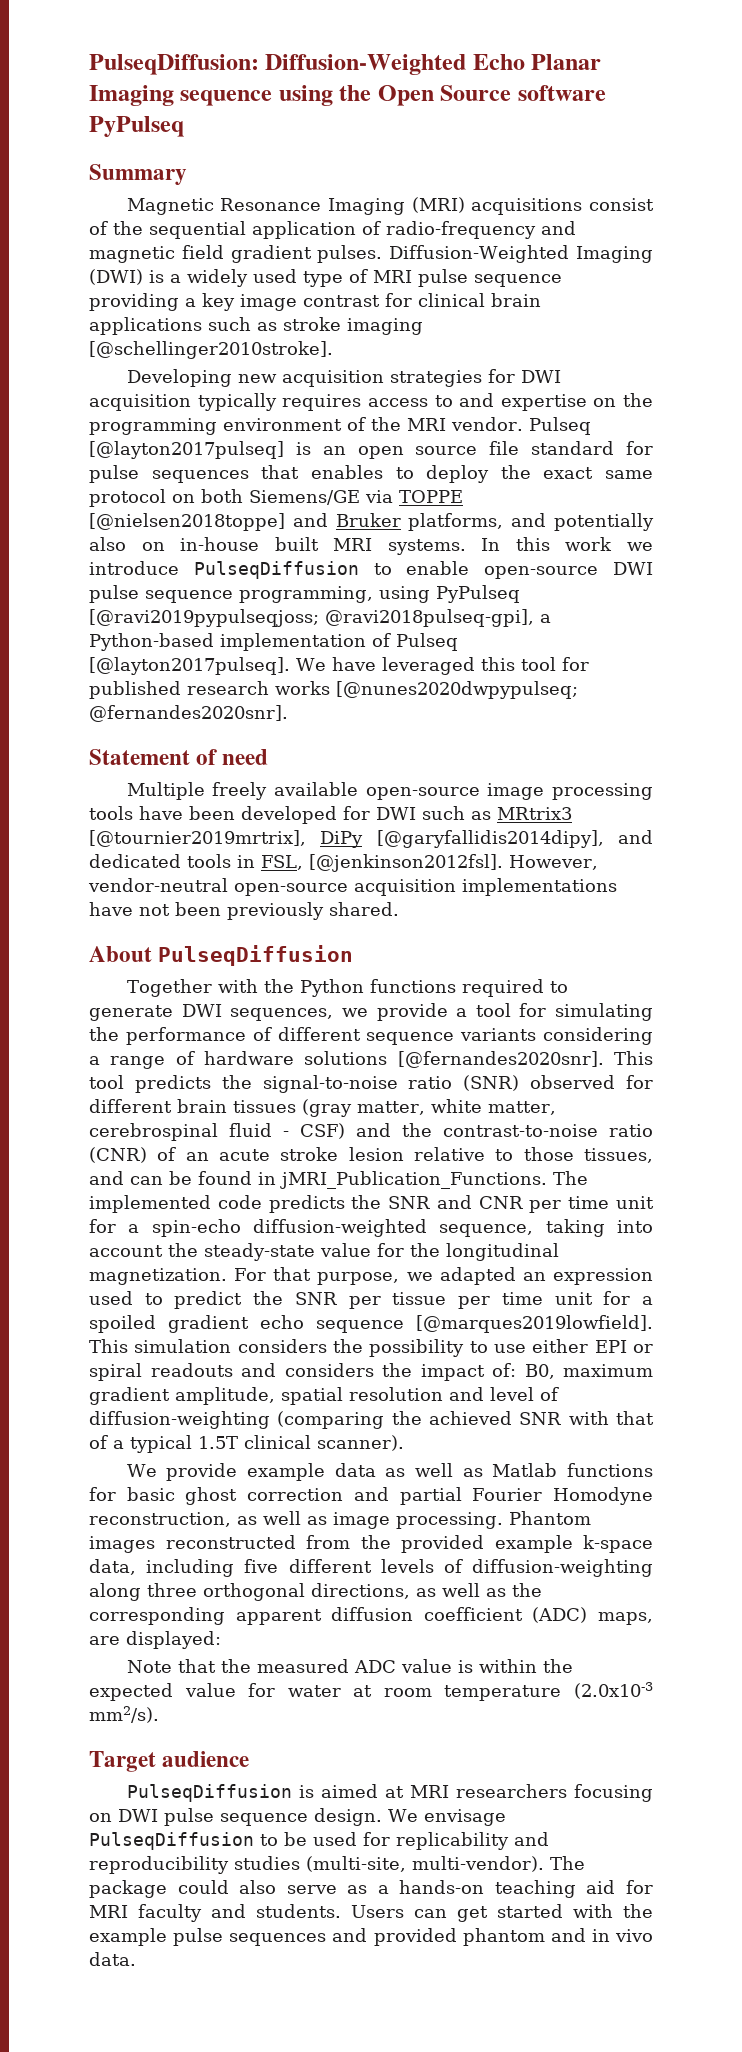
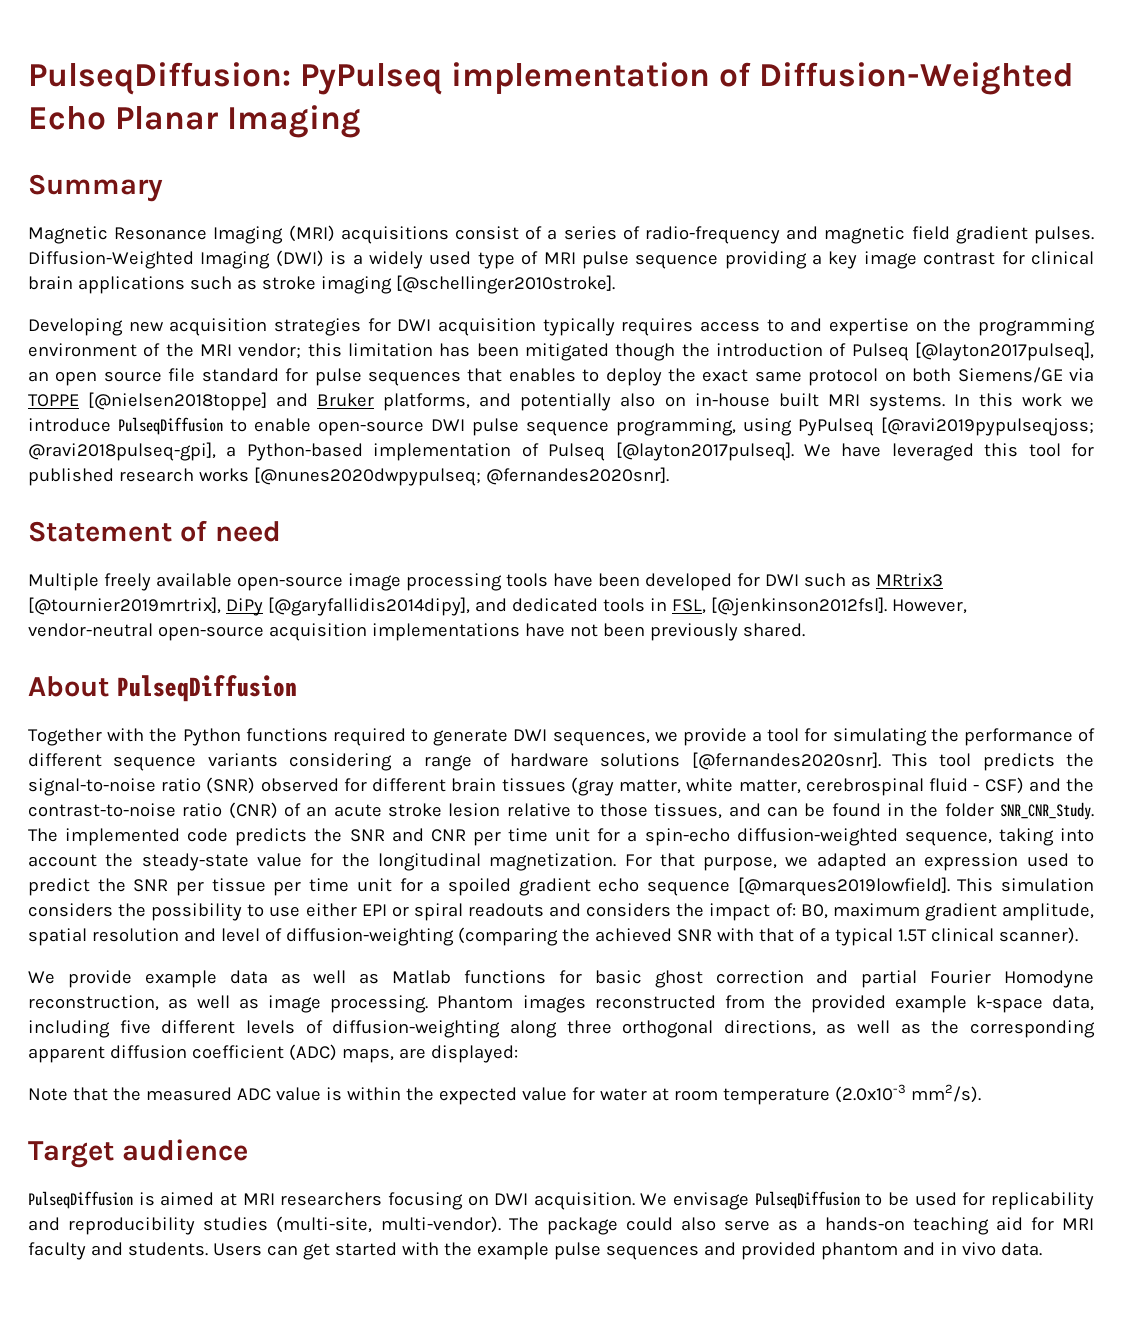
- PulseqDiffusion: Diffusion-Weighted Echo Planar Imaging sequence using the Open Source software PyPulseq
+ PulseqDiffusion: PyPulseq implementation of Diffusion-Weighted Echo Planar Imaging
- Magnetic Resonance Imaging (MRI) acquisitions consist of the sequential application of radio-frequency and magnetic field gradient pulses.
+ Magnetic Resonance Imaging (MRI) acquisitions consist of a series of radio-frequency and magnetic field gradient pulses.
- Developing new acquisition strategies for DWI acquisition typically requires access to and expertise on the programming environment of the MRI vendor. Pulseq [@layton2017pulseq] is an open source file standard for pulse sequences that enables to deploy the exact same protocol on both Siemens/GE via TOPPE [@nielsen2018toppe] and Bruker platforms, and potentially also on in-house built MRI systems.
+ Developing new acquisition strategies for DWI acquisition typically requires access to and expertise on the programming environment of the MRI vendor; this limitation has been mitigated though the introduction of Pulseq [@layton2017pulseq], an open source file standard for pulse sequences that enables to deploy the exact same protocol on both Siemens/GE via TOPPE [@nielsen2018toppe] and Bruker platforms, and potentially also on in-house built MRI systems.
- This tool predicts the signal-to-noise ratio (SNR) observed for different brain tissues (gray matter, white matter, cerebrospinal fluid - CSF) and the contrast-to-noise ratio (CNR) of an acute stroke lesion relative to those tissues, and can be found in jMRI_Publication_Functions.
+ This tool predicts the signal-to-noise ratio (SNR) observed for different brain tissues (gray matter, white matter, cerebrospinal fluid - CSF) and the contrast-to-noise ratio (CNR) of an acute stroke lesion relative to those tissues, and can be found in the folder SNR_CNR_Study.
- PulseqDiffusion is aimed at MRI researchers focusing on DWI pulse sequence design.
+ PulseqDiffusion is aimed at MRI researchers focusing on DWI acquisition.

